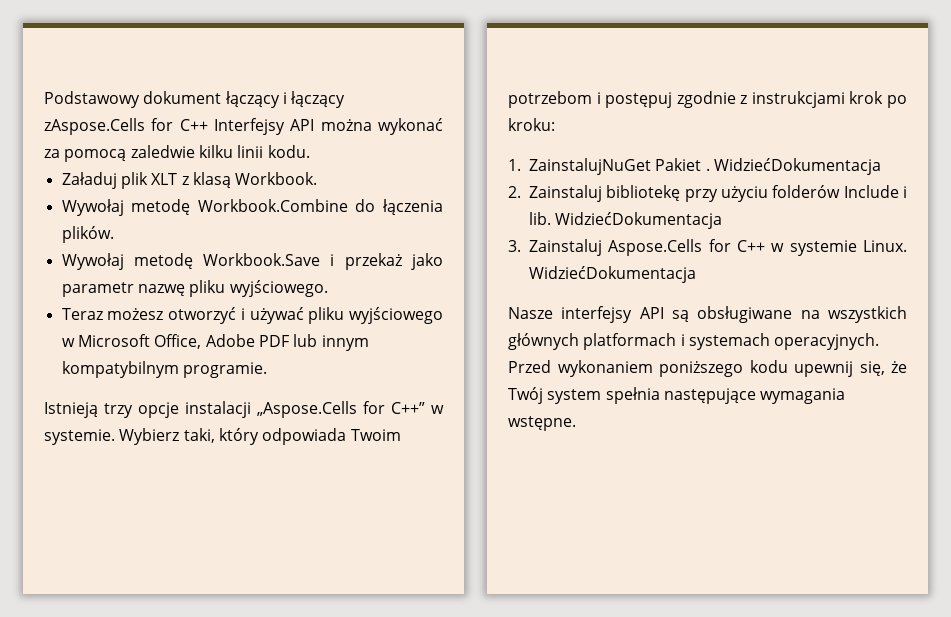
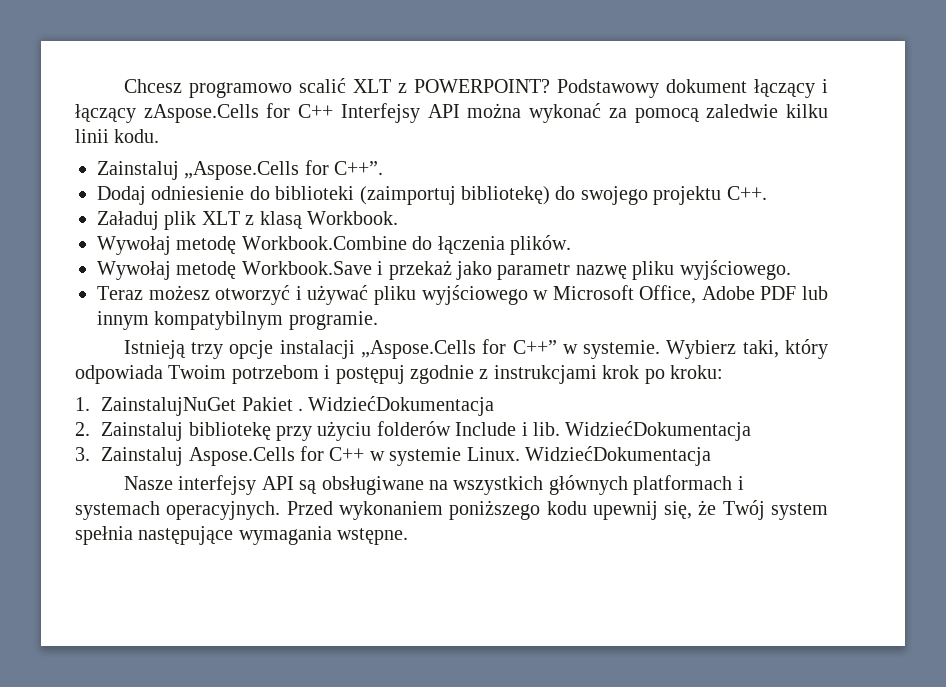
+ Chcesz programowo scalić XLT z POWERPOINT?
+ Zainstaluj „Aspose.Cells for C++”.
+ Dodaj odniesienie do biblioteki (zaimportuj bibliotekę) do swojego projektu C++.

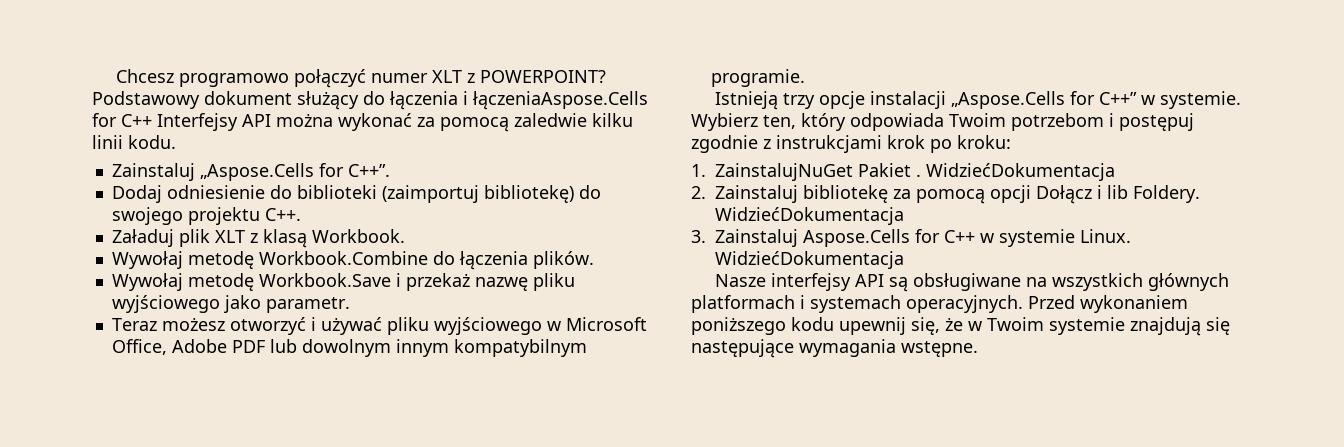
- Chcesz programowo scalić XLT z POWERPOINT?
+ Chcesz programowo połączyć numer XLT z POWERPOINT?
- Podstawowy dokument łączący i łączący zAspose.Cells for C++ Interfejsy API można wykonać za pomocą zaledwie kilku linii kodu.
+ Podstawowy dokument służący do łączenia i łączeniaAspose.Cells for C++ Interfejsy API można wykonać za pomocą zaledwie kilku linii kodu.
- Wywołaj metodę Workbook.Save i przekaż jako parametr nazwę pliku wyjściowego.
+ Wywołaj metodę Workbook.Save i przekaż nazwę pliku wyjściowego jako parametr.
- Teraz możesz otworzyć i używać pliku wyjściowego w Microsoft Office, Adobe PDF lub innym kompatybilnym programie.
+ Teraz możesz otworzyć i używać pliku wyjściowego w Microsoft Office, Adobe PDF lub dowolnym innym kompatybilnym programie.
- Wybierz taki, który odpowiada Twoim potrzebom i postępuj zgodnie z instrukcjami krok po kroku:
+ Wybierz ten, który odpowiada Twoim potrzebom i postępuj zgodnie z instrukcjami krok po kroku:
- 2. Zainstaluj bibliotekę przy użyciu folderów Include i lib.
+ 2. Zainstaluj bibliotekę za pomocą opcji Dołącz i lib Foldery.
- Przed wykonaniem poniższego kodu upewnij się, że Twój system spełnia następujące wymagania wstępne.
+ Przed wykonaniem poniższego kodu upewnij się, że w Twoim systemie znajdują się następujące wymagania wstępne.

